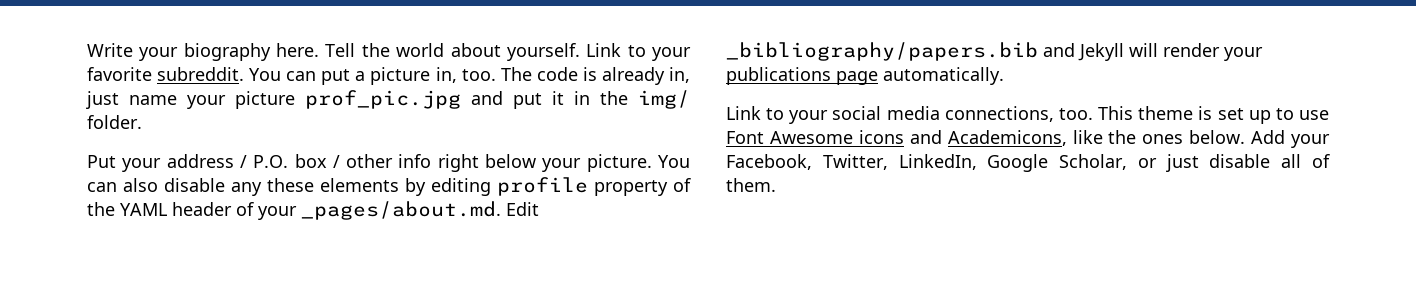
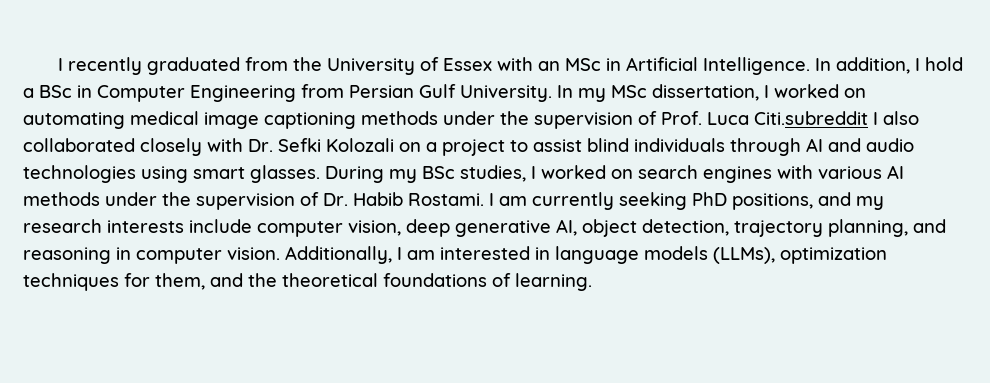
- Write your biography here. Tell the world about yourself. Link to your favorite subreddit. You can put a picture in, too. The code is already in, just name your picture prof_pic.jpg and put it in the img/ folder.
- Put your address / P.O. box / other info right below your picture. You can also disable any these elements by editing profile property of the YAML header of your _pages/about.md. Edit _bibliography/papers.bib and Jekyll will render your publications page automatically.
- Link to your social media connections, too. This theme is set up to use Font Awesome icons and Academicons, like the ones below. Add your Facebook, Twitter, LinkedIn, Google Scholar, or just disable all of them.
+ I recently graduated from the University of Essex with an MSc in Artificial Intelligence. In addition, I hold a BSc in Computer Engineering from Persian Gulf University. In my MSc dissertation, I worked on automating medical image captioning methods under the supervision of Prof. Luca Citi.subreddit I also collaborated closely with Dr. Sefki Kolozali on a project to assist blind individuals through AI and audio technologies using smart glasses. During my BSc studies, I worked on search engines with various AI methods under the supervision of Dr. Habib Rostami. I am currently seeking PhD positions, and my research interests include computer vision, deep generative AI, object detection, trajectory planning, and reasoning in computer vision. Additionally, I am interested in language models (LLMs), optimization techniques for them, and the theoretical foundations of learning.

